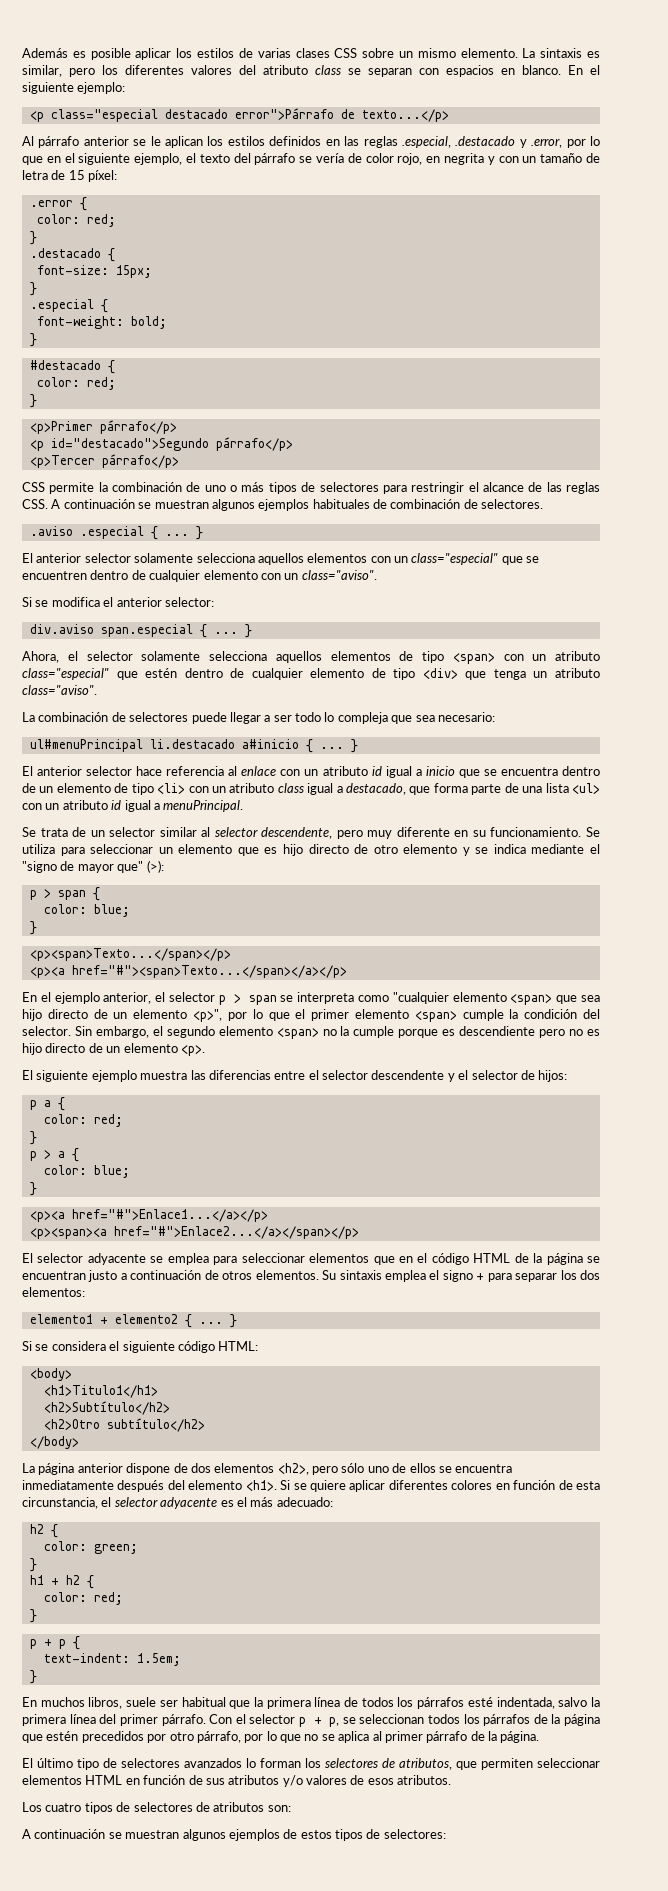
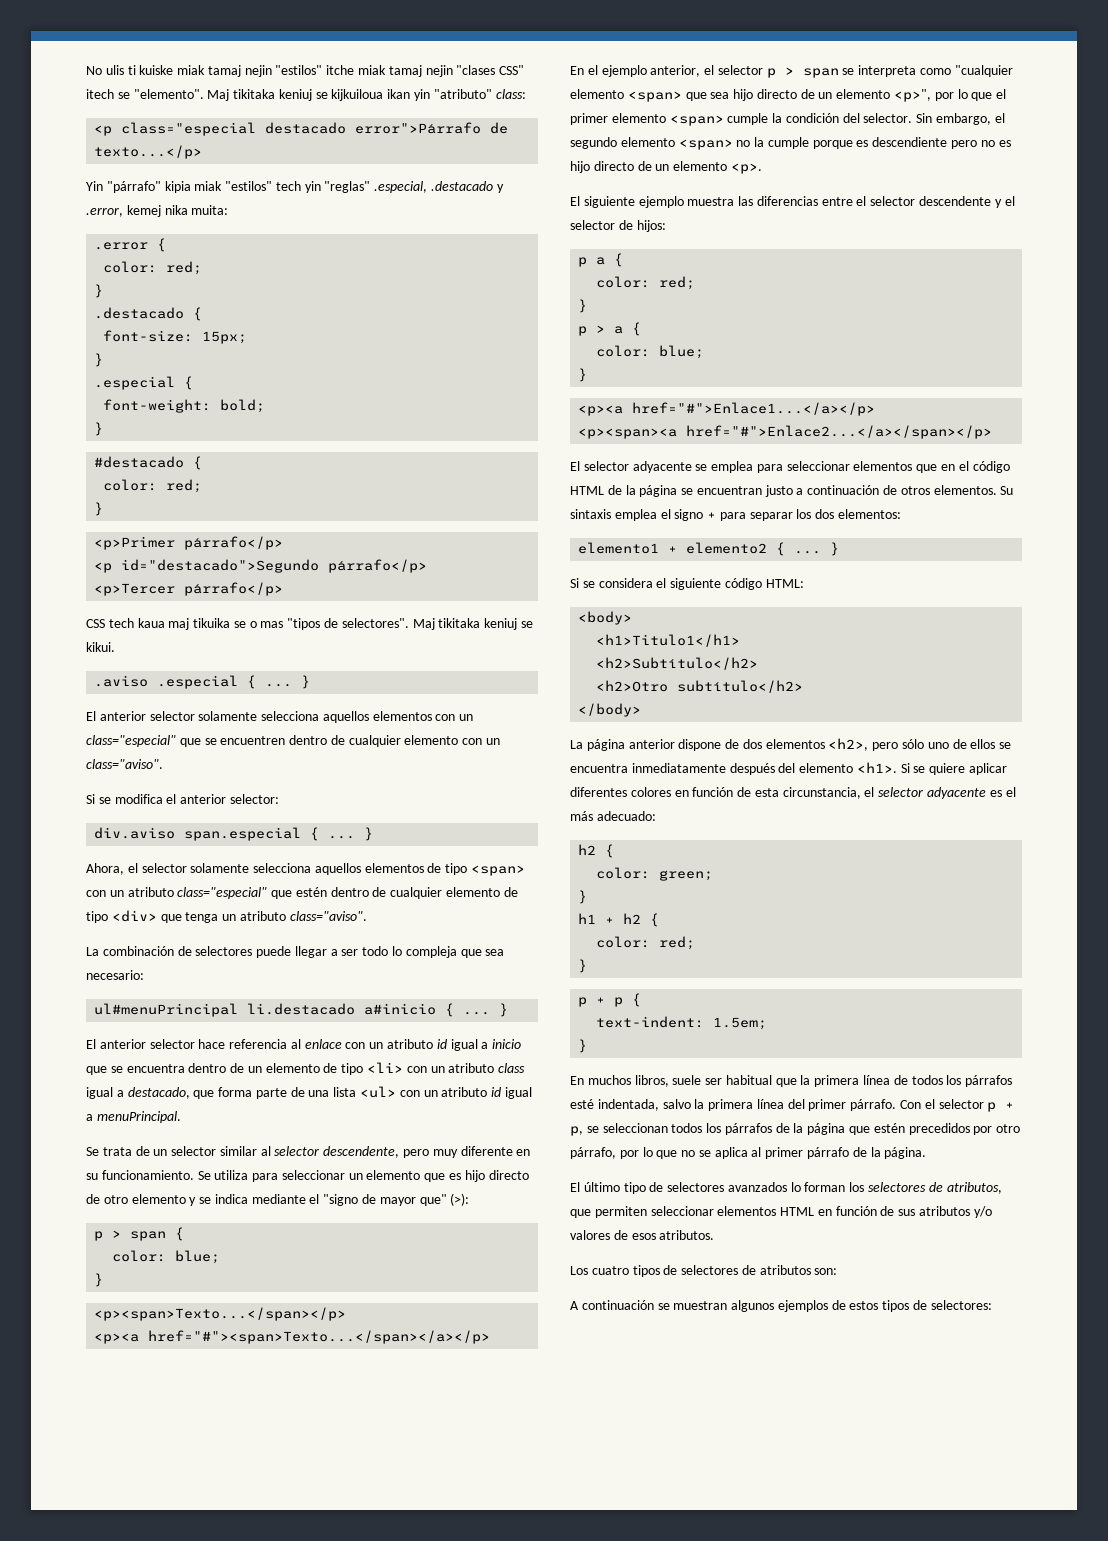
- Además es posible aplicar los estilos de varias clases CSS sobre un mismo elemento. La sintaxis es similar, pero los diferentes valores del atributo class se separan con espacios en blanco. En el siguiente ejemplo:
+ No ulis ti kuiske miak tamaj nejin "estilos" itche miak tamaj nejin "clases CSS" itech se "elemento". Maj tikitaka keniuj se kijkuiloua ikan yin "atributo" class:
- Al párrafo anterior se le aplican los estilos definidos en las reglas .especial, .destacado y .error, por lo que en el siguiente ejemplo, el texto del párrafo se vería de color rojo, en negrita y con un tamaño de letra de 15 píxel:
+ Yin "párrafo" kipia miak "estilos" tech yin "reglas" .especial, .destacado y .error, kemej nika muita:
- CSS permite la combinación de uno o más tipos de selectores para restringir el alcance de las reglas CSS. A continuación se muestran algunos ejemplos habituales de combinación de selectores.
+ CSS tech kaua maj tikuika se o mas "tipos de selectores". Maj tikitaka keniuj se kikui.

